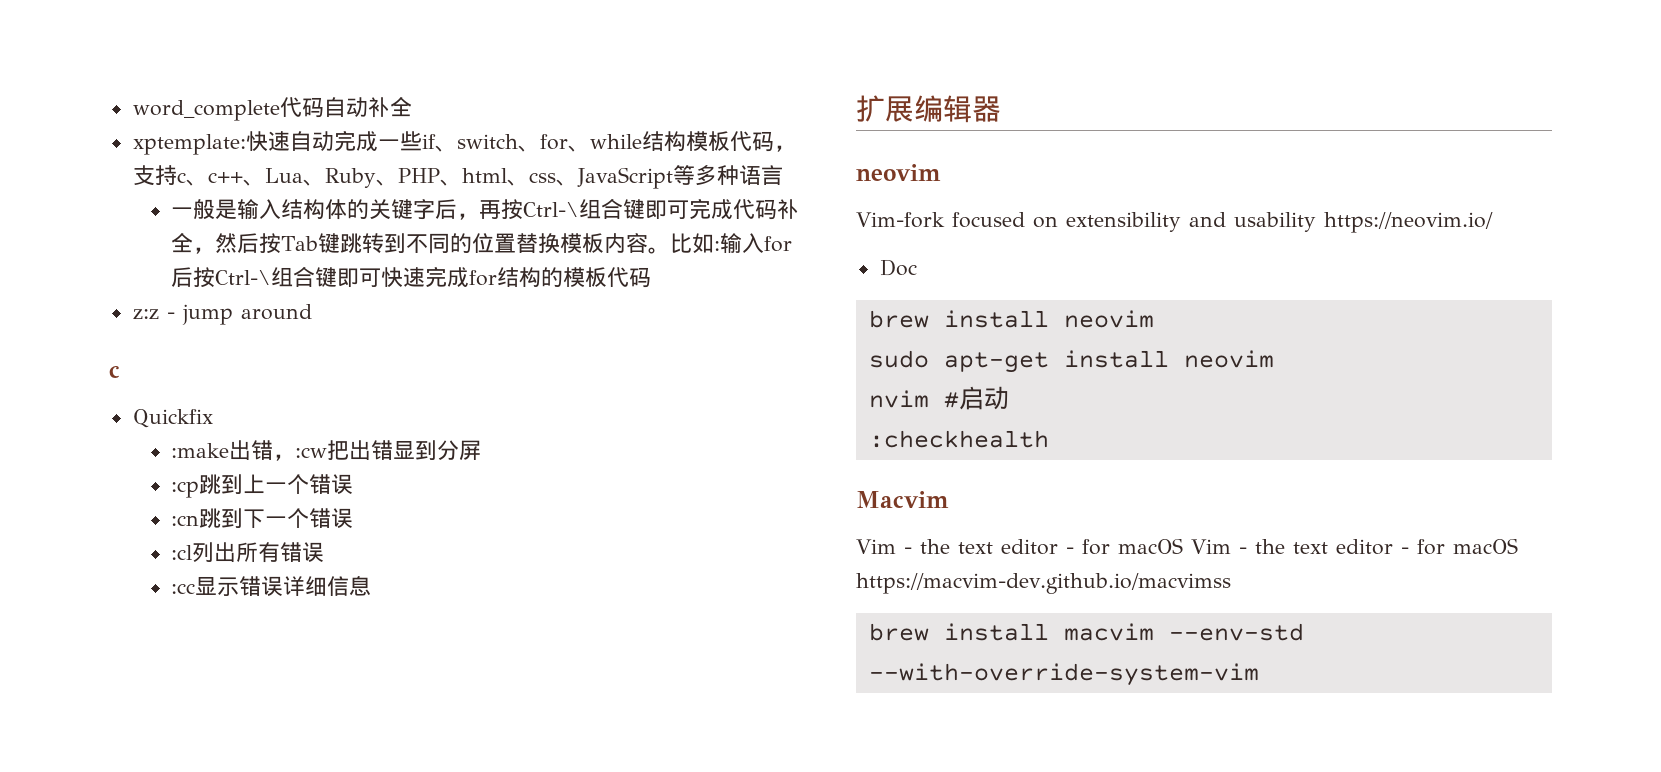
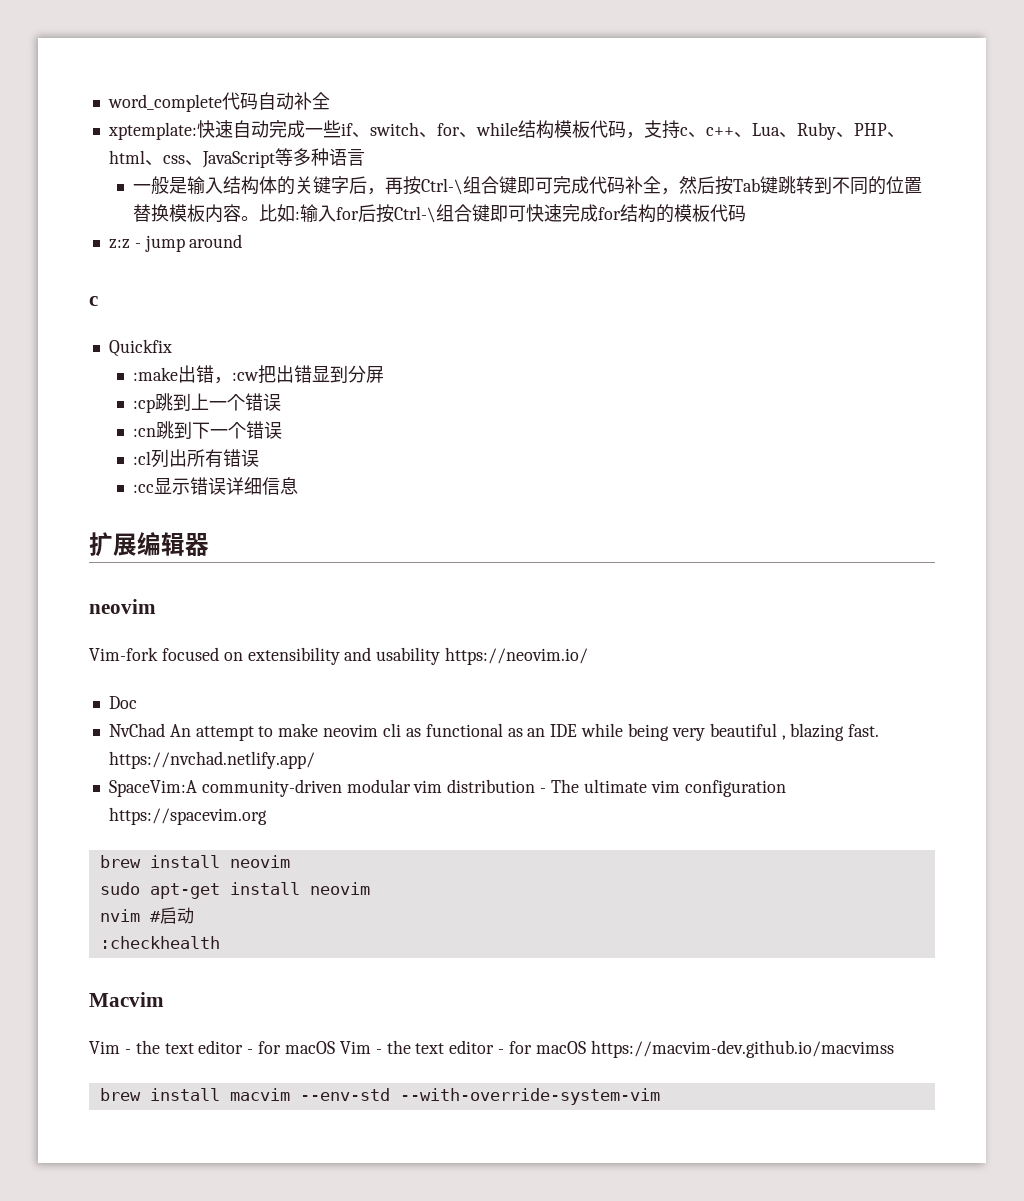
+ NvChad An attempt to make neovim cli as functional as an IDE while being very beautiful , blazing fast. https://nvchad.netlify.app/
+ SpaceVim:A community-driven modular vim distribution - The ultimate vim configuration https://spacevim.org

